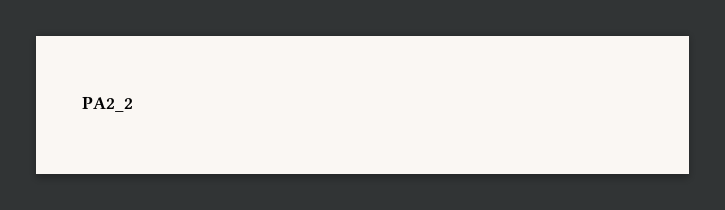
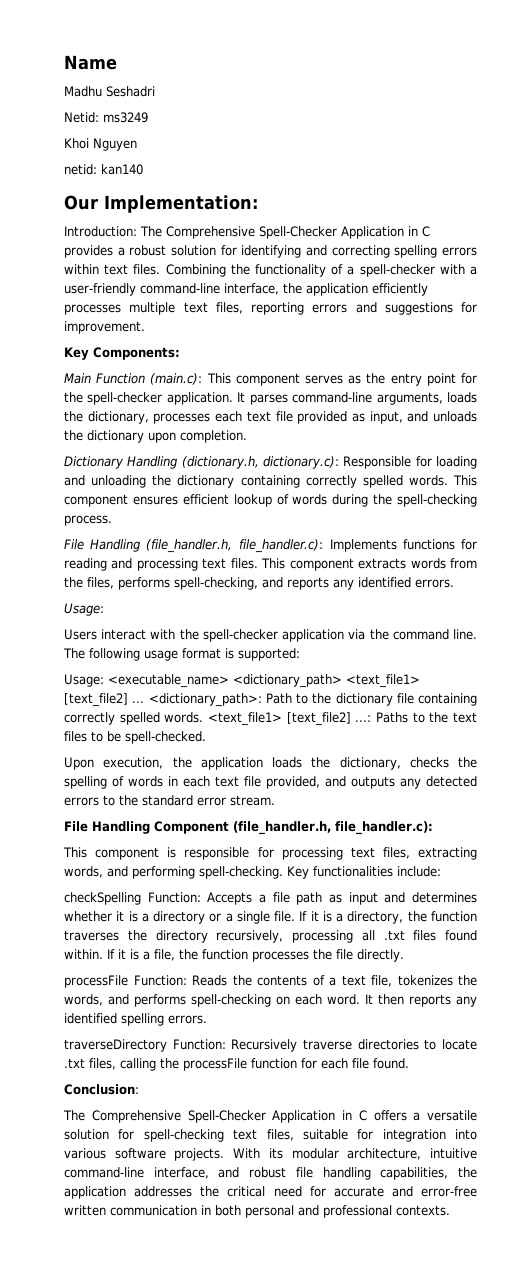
- PA2_2
+ Name
+ Madhu Seshadri
+ Netid: ms3249
+ Khoi Nguyen
+ netid: kan140
+ Our Implementation:
+ Introduction: The Comprehensive Spell-Checker Application in C provides a robust solution for identifying and correcting spelling errors within text files. Combining the functionality of a spell-checker with a user-friendly command-line interface, the application efficiently processes multiple text files, reporting errors and suggestions for improvement.
+ Key Components:
+ Main Function (main.c): This component serves as the entry point for the spell-checker application. It parses command-line arguments, loads the dictionary, processes each text file provided as input, and unloads the dictionary upon completion.
+ Dictionary Handling (dictionary.h, dictionary.c): Responsible for loading and unloading the dictionary containing correctly spelled words. This component ensures efficient lookup of words during the spell-checking process.
+ File Handling (file_handler.h, file_handler.c): Implements functions for reading and processing text files. This component extracts words from the files, performs spell-checking, and reports any identified errors.
+ Usage:
+ Users interact with the spell-checker application via the command line. The following usage format is supported:
+ Usage: <executable_name> <dictionary_path> <text_file1> [text_file2] ... <dictionary_path>: Path to the dictionary file containing correctly spelled words. <text_file1> [text_file2] ...: Paths to the text files to be spell-checked.
+ Upon execution, the application loads the dictionary, checks the spelling of words in each text file provided, and outputs any detected errors to the standard error stream.
+ File Handling Component (file_handler.h, file_handler.c):
+ This component is responsible for processing text files, extracting words, and performing spell-checking. Key functionalities include:
+ checkSpelling Function: Accepts a file path as input and determines whether it is a directory or a single file. If it is a directory, the function traverses the directory recursively, processing all .txt files found within. If it is a file, the function processes the file directly.
+ processFile Function: Reads the contents of a text file, tokenizes the words, and performs spell-checking on each word. It then reports any identified spelling errors.
+ traverseDirectory Function: Recursively traverse directories to locate .txt files, calling the processFile function for each file found.
+ Conclusion:
+ The Comprehensive Spell-Checker Application in C offers a versatile solution for spell-checking text files, suitable for integration into various software projects. With its modular architecture, intuitive command-line interface, and robust file handling capabilities, the application addresses the critical need for accurate and error-free written communication in both personal and professional contexts.

